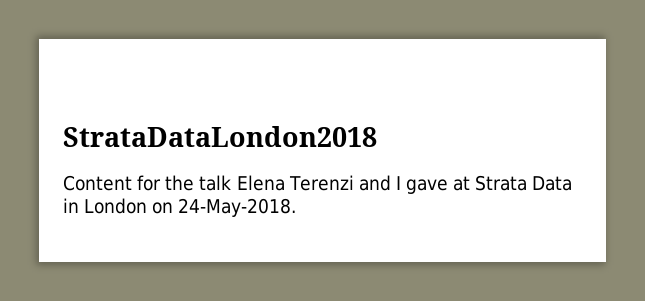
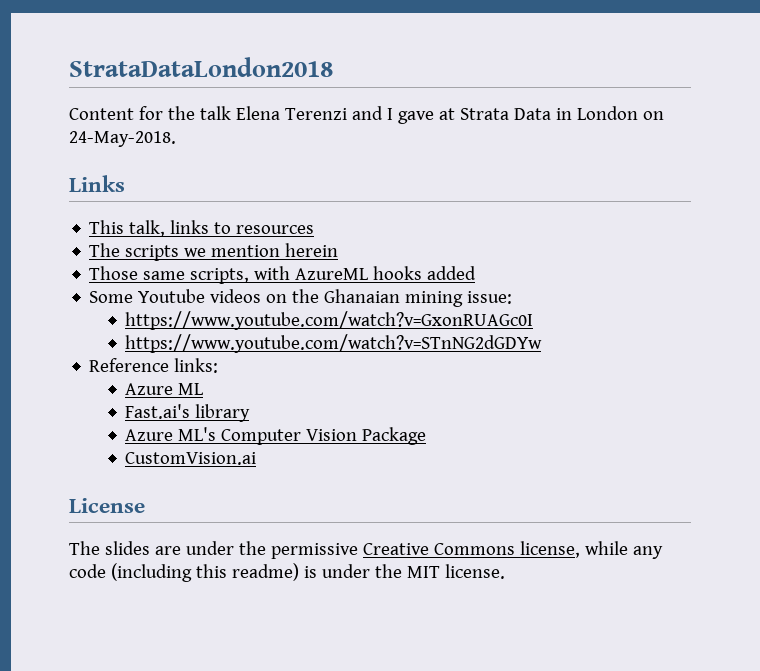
+ Links
+ This talk, links to resources
+ The scripts we mention herein
+ Those same scripts, with AzureML hooks added
+ Some Youtube videos on the Ghanaian mining issue:
+ https://www.youtube.com/watch?v=GxonRUAGc0I
+ https://www.youtube.com/watch?v=STnNG2dGDYw
+ Reference links:
+ Azure ML
+ Fast.ai's library
+ Azure ML's Computer Vision Package
+ CustomVision.ai
+ License
+ The slides are under the permissive Creative Commons license, while any code (including this readme) is under the MIT license.

